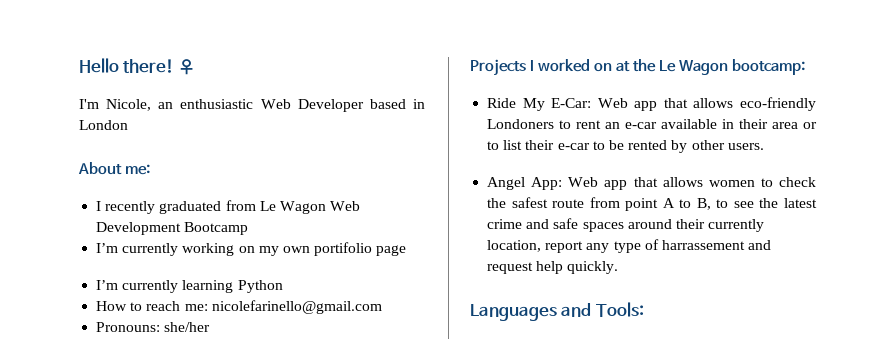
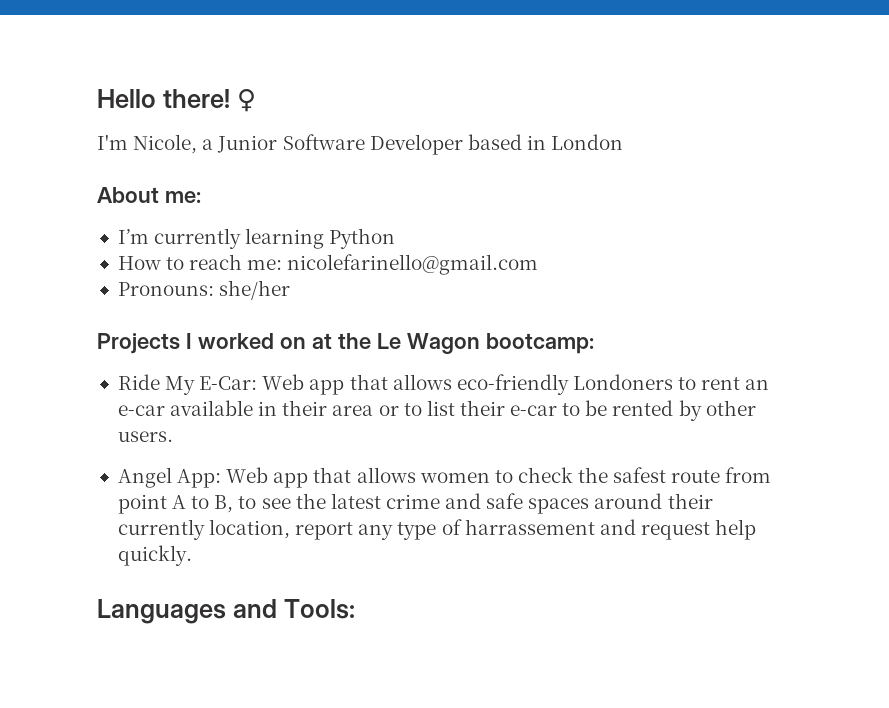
- I'm Nicole, an enthusiastic Web Developer based in London
+ I'm Nicole, a Junior Software Developer based in London
- I recently graduated from Le Wagon Web Development Bootcamp
- I’m currently working on my own portifolio page

